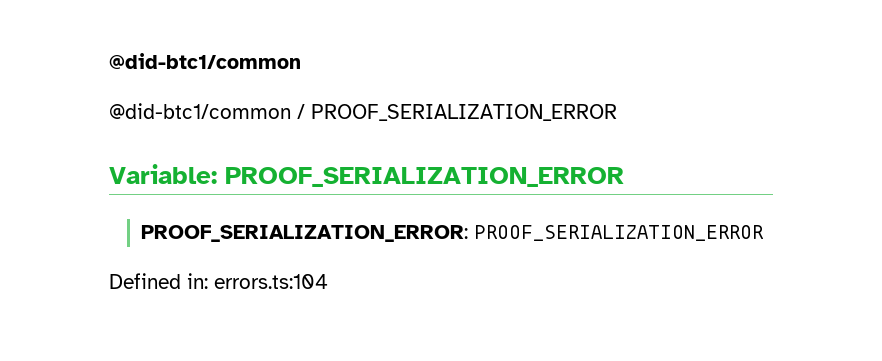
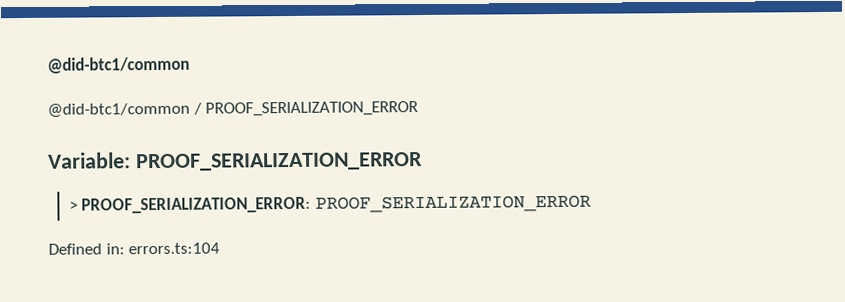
- PROOF_SERIALIZATION_ERROR: PROOF_SERIALIZATION_ERROR
+ > PROOF_SERIALIZATION_ERROR: PROOF_SERIALIZATION_ERROR

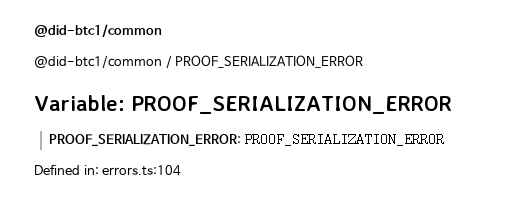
- > PROOF_SERIALIZATION_ERROR: PROOF_SERIALIZATION_ERROR
+ PROOF_SERIALIZATION_ERROR: PROOF_SERIALIZATION_ERROR

